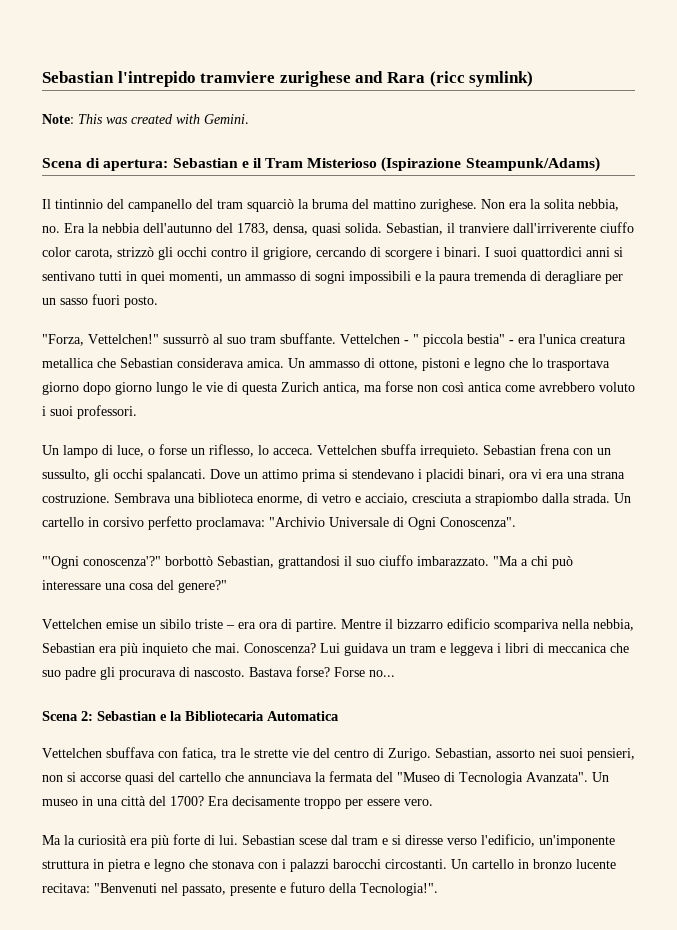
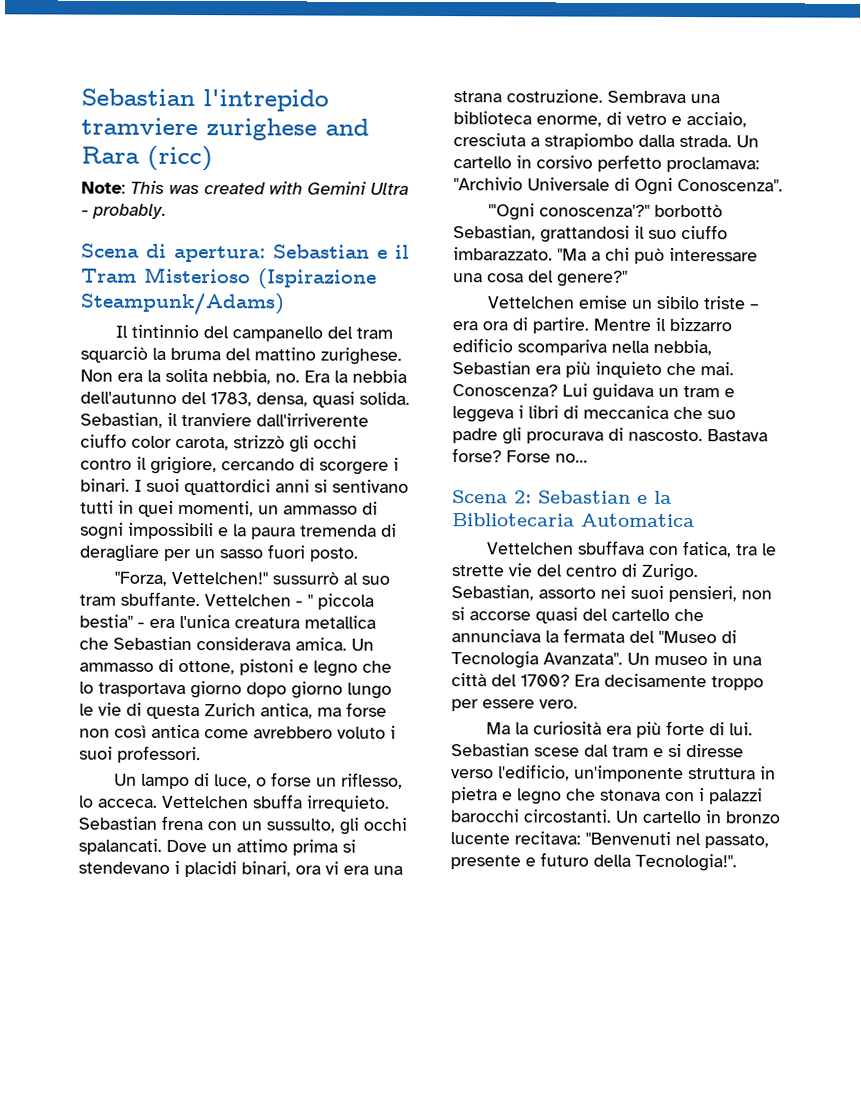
- Sebastian l'intrepido tramviere zurighese and Rara (ricc symlink)
+ Sebastian l'intrepido tramviere zurighese and Rara (ricc)
- Note: This was created with Gemini.
+ Note: This was created with Gemini Ultra - probably.

